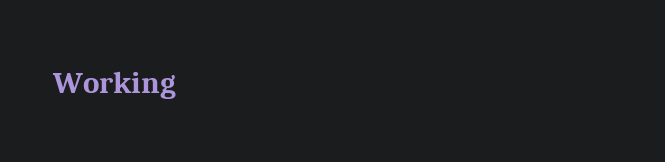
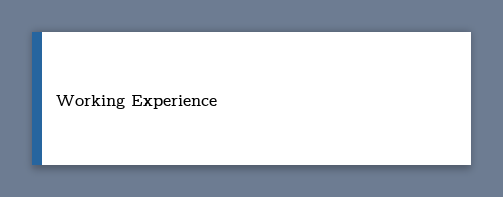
- Working
+ Working Experience

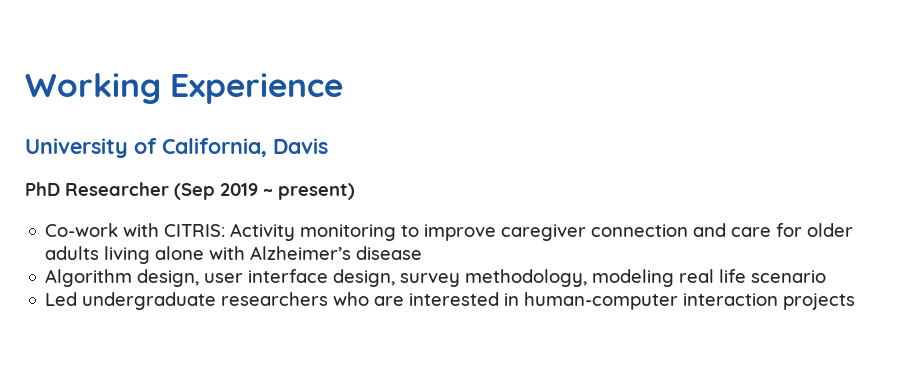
+ University of California, Davis
+ PhD Researcher (Sep 2019 ~ present)
+ Co-work with CITRIS: Activity monitoring to improve caregiver connection and care for older adults living alone with Alzheimer’s disease
+ Algorithm design, user interface design, survey methodology, modeling real life scenario
+ Led undergraduate researchers who are interested in human-computer interaction projects

